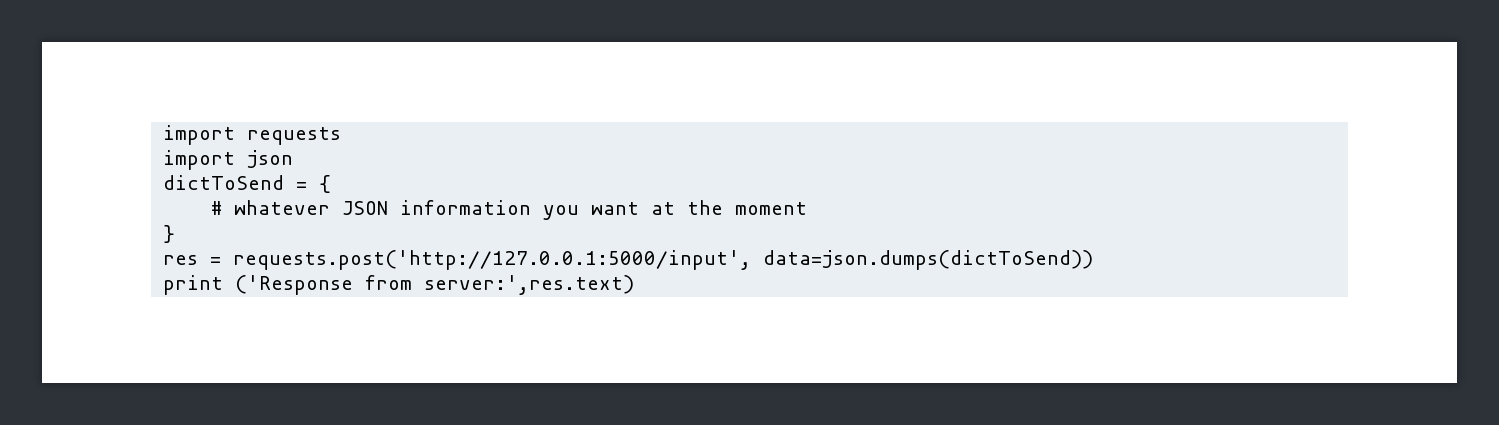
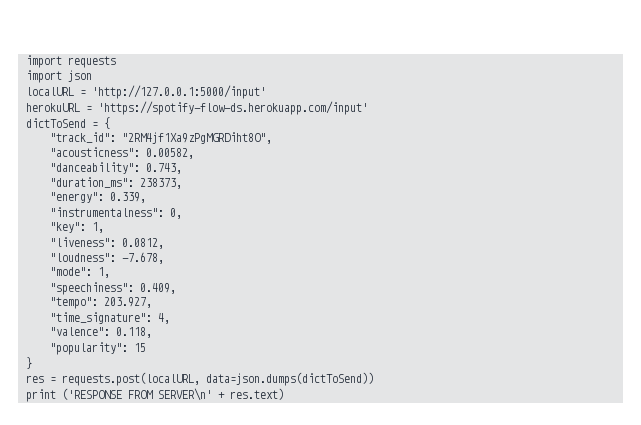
+ localURL = 'http://127.0.0.1:5000/input'
+ herokuURL = 'https://spotify-flow-ds.herokuapp.com/input'
  dictToSend = {
- # whatever JSON information you want at the moment
+ "track_id": "2RM4jf1Xa9zPgMGRDiht8O",
+ "acousticness": 0.00582,
+ "danceability": 0.743,
+ "duration_ms": 238373,
+ "energy": 0.339,
+ "instrumentalness": 0,
+ "key": 1,
+ "liveness": 0.0812,
+ "loudness": -7.678,
+ "mode": 1,
+ "speechiness": 0.409,
+ "tempo": 203.927,
+ "time_signature": 4,
+ "valence": 0.118,
+ "popularity": 15
- res = requests.post('http://127.0.0.1:5000/input', data=json.dumps(dictToSend))
+ res = requests.post(localURL, data=json.dumps(dictToSend))
- print ('Response from server:',res.text)
+ print ('RESPONSE FROM SERVER\n' + res.text)

